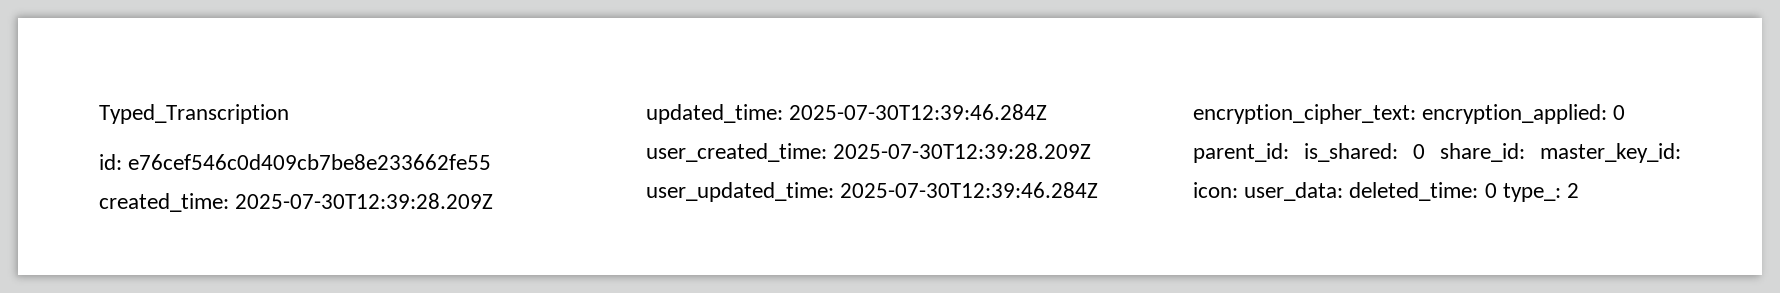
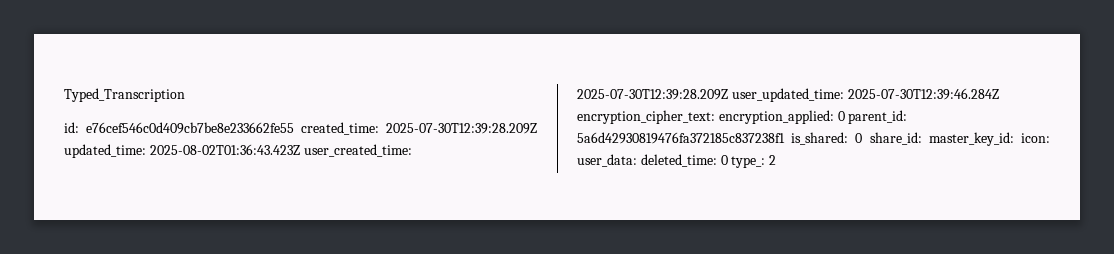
- id: e76cef546c0d409cb7be8e233662fe55 created_time: 2025-07-30T12:39:28.209Z updated_time: 2025-07-30T12:39:46.284Z user_created_time: 2025-07-30T12:39:28.209Z user_updated_time: 2025-07-30T12:39:46.284Z encryption_cipher_text: encryption_applied: 0 parent_id: is_shared: 0 share_id: master_key_id: icon: user_data: deleted_time: 0 type_: 2
+ id: e76cef546c0d409cb7be8e233662fe55 created_time: 2025-07-30T12:39:28.209Z updated_time: 2025-08-02T01:36:43.423Z user_created_time: 2025-07-30T12:39:28.209Z user_updated_time: 2025-07-30T12:39:46.284Z encryption_cipher_text: encryption_applied: 0 parent_id: 5a6d42930819476fa372185c837238f1 is_shared: 0 share_id: master_key_id: icon: user_data: deleted_time: 0 type_: 2

